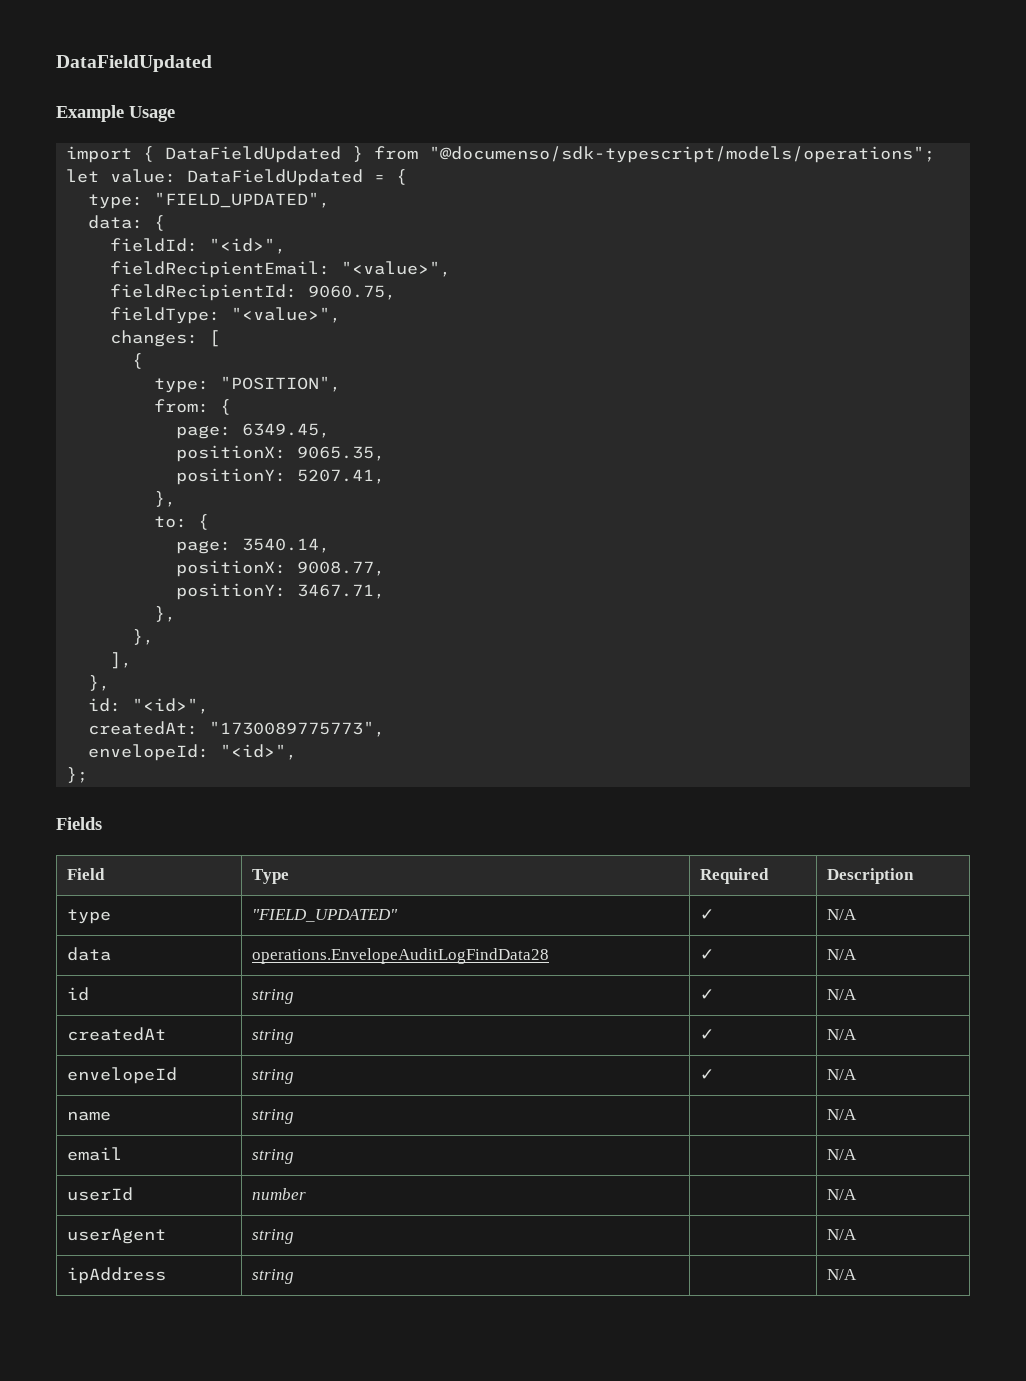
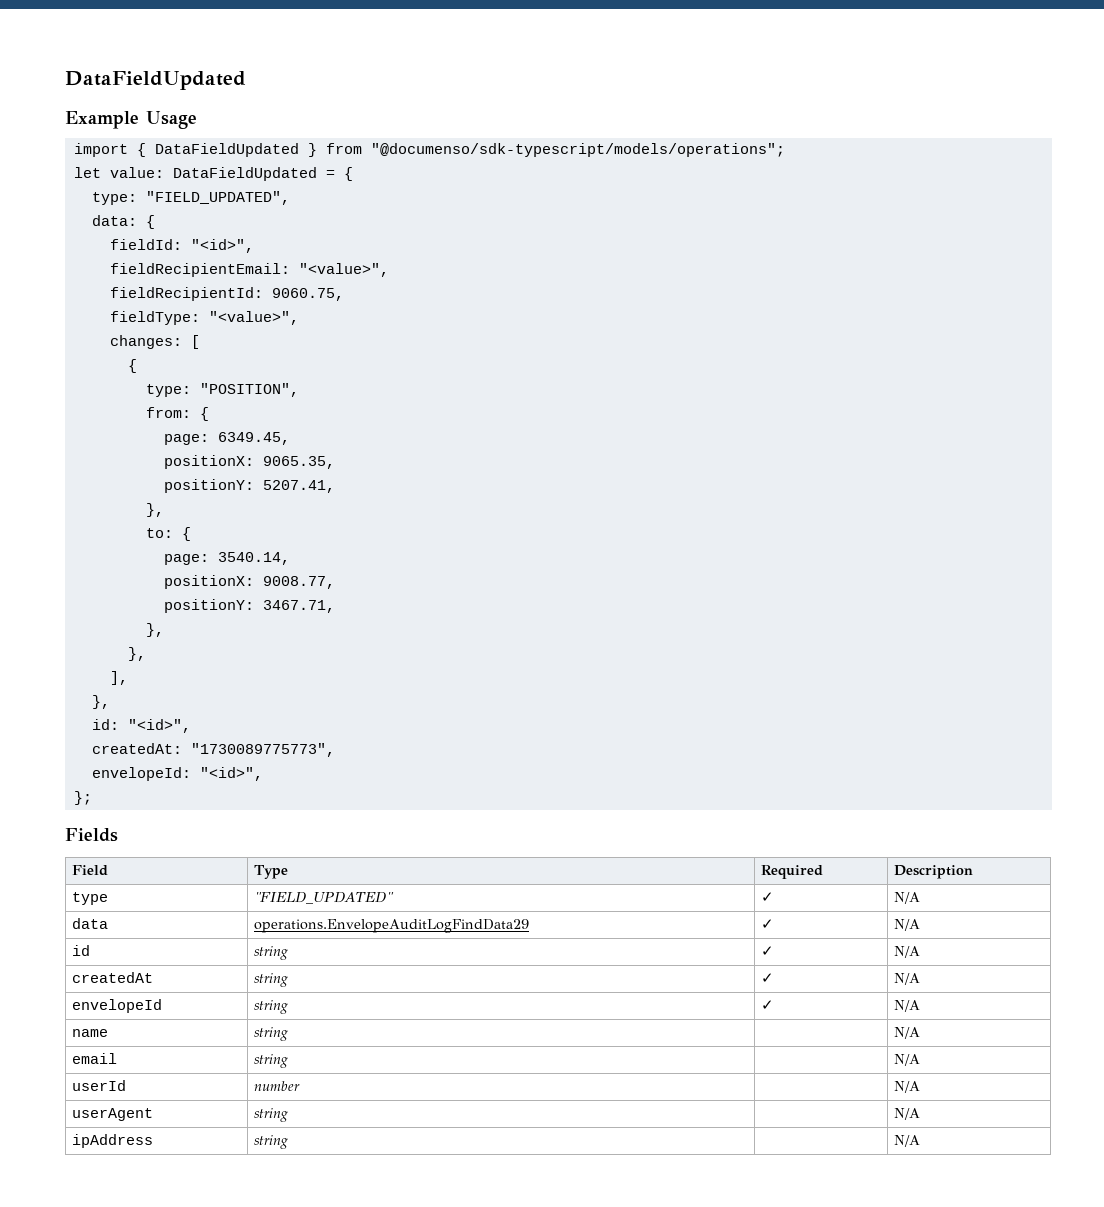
- data | operations.EnvelopeAuditLogFindData28 | ✓ | N/A
+ data | operations.EnvelopeAuditLogFindData29 | ✓ | N/A

